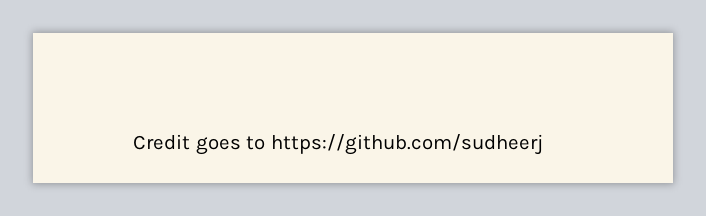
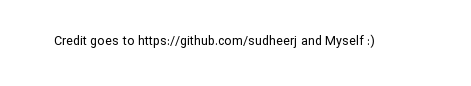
- Credit goes to https://github.com/sudheerj
+ Credit goes to https://github.com/sudheerj and Myself :)

